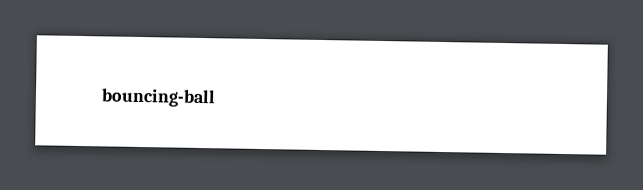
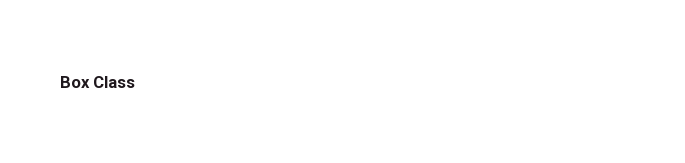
- bouncing-ball
+ Box Class

